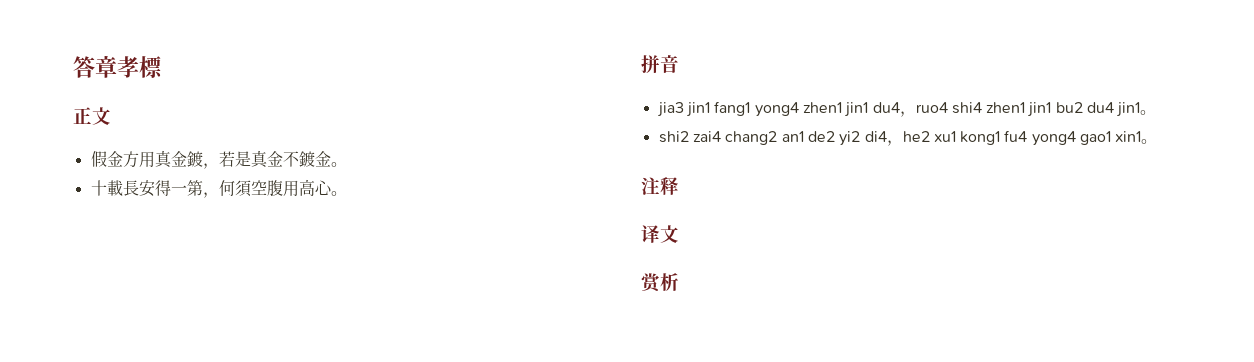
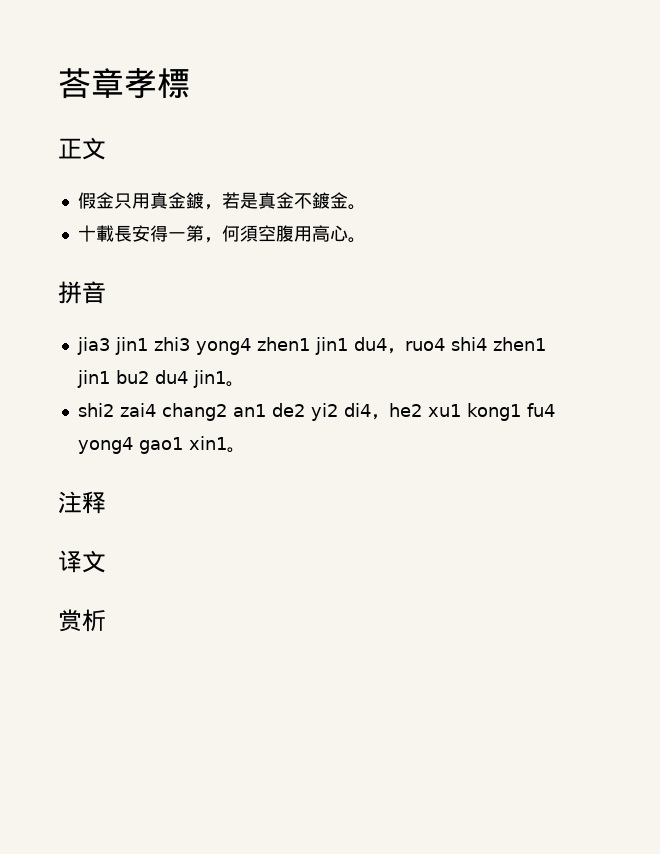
- 答章孝標
+ 荅章孝標
- 假金方用真金鍍，若是真金不鍍金。
+ 假金只用真金鍍，若是真金不鍍金。
- jia3 jin1 fang1 yong4 zhen1 jin1 du4，ruo4 shi4 zhen1 jin1 bu2 du4 jin1。
+ jia3 jin1 zhi3 yong4 zhen1 jin1 du4，ruo4 shi4 zhen1 jin1 bu2 du4 jin1。

